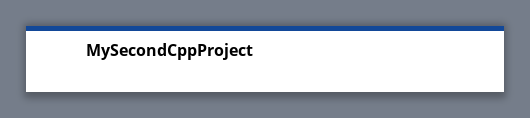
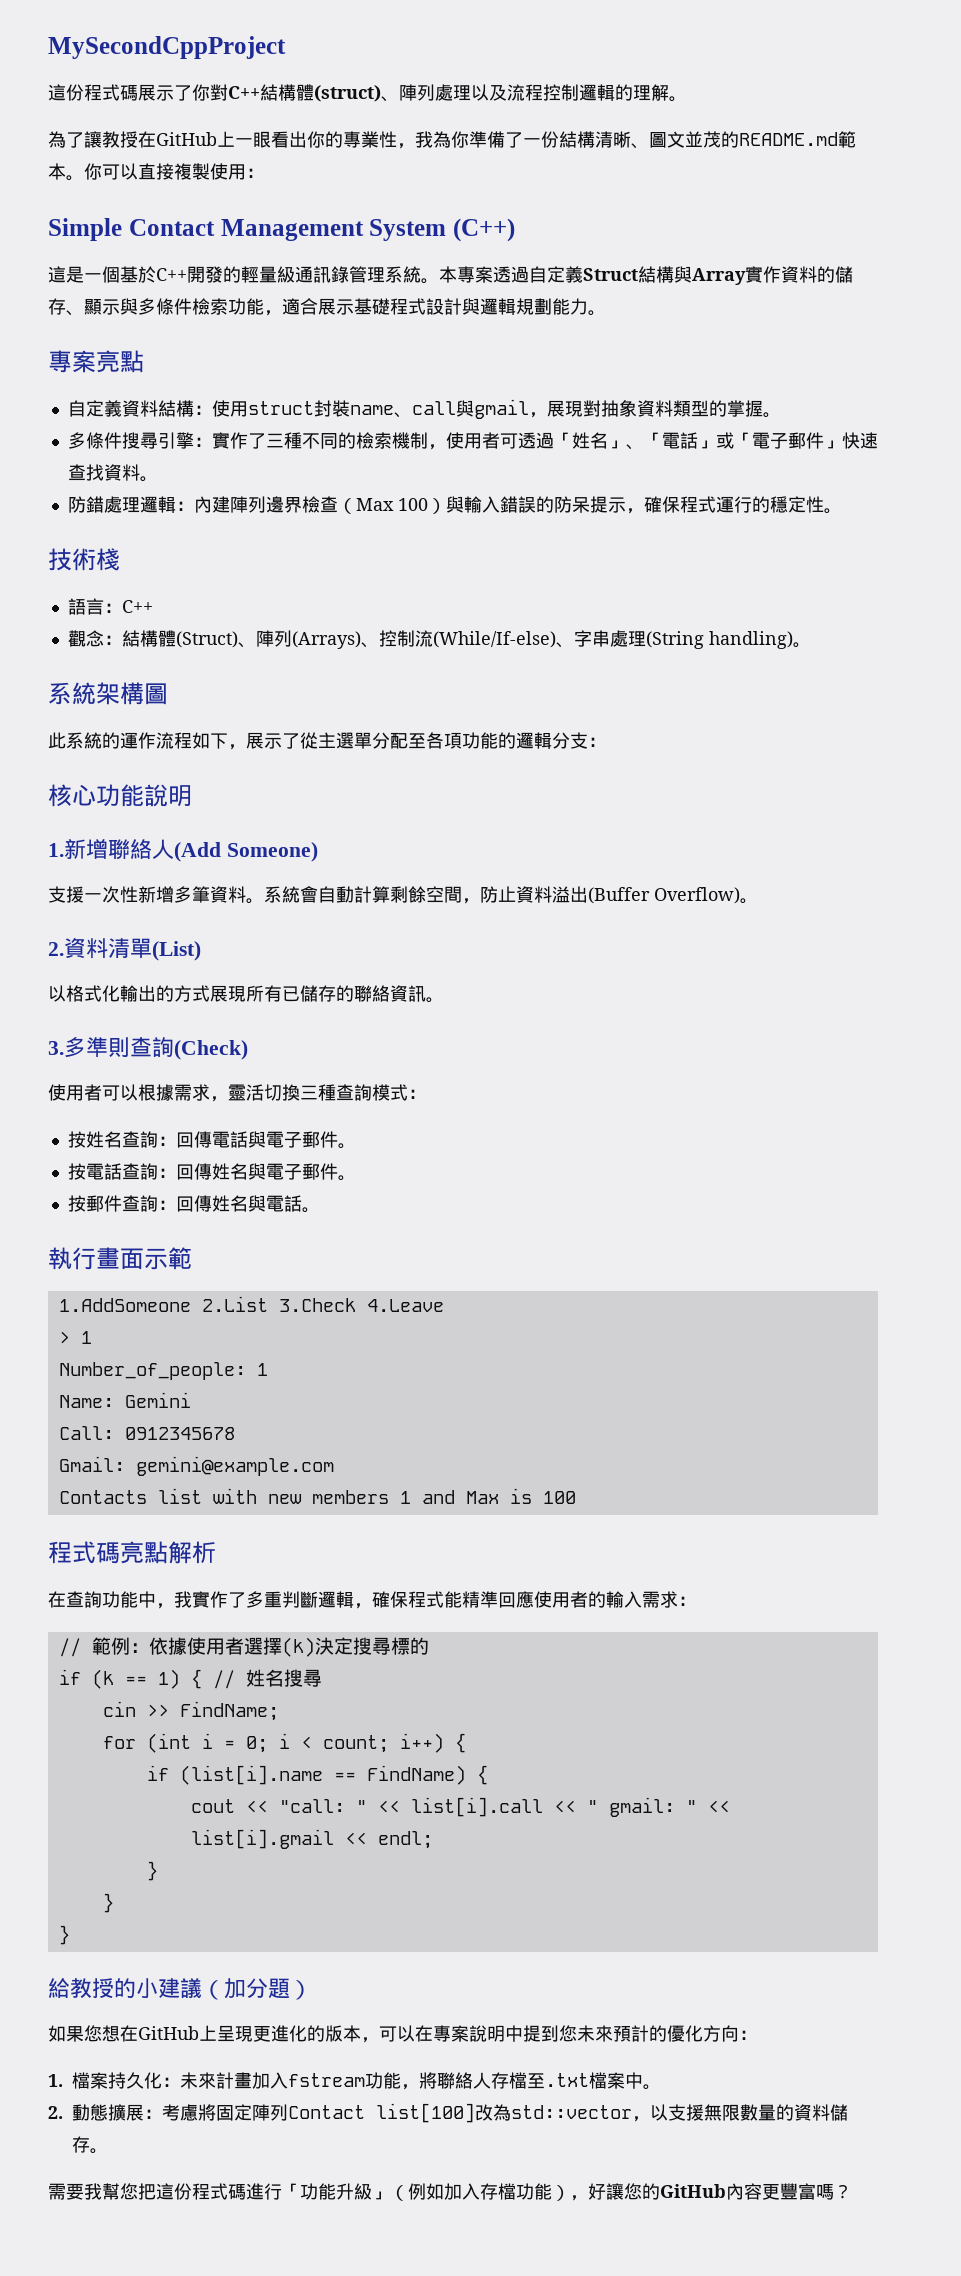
+ 這份程式碼展示了你對C++結構體(struct)、陣列處理以及流程控制邏輯的理解。
+ 為了讓教授在GitHub上一眼看出你的專業性，我為你準備了一份結構清晰、圖文並茂的README.md範本。你可以直接複製使用：
+ Simple Contact Management System (C++)
+ 這是一個基於C++開發的輕量級通訊錄管理系統。本專案透過自定義Struct結構與Array實作資料的儲存、顯示與多條件檢索功能，適合展示基礎程式設計與邏輯規劃能力。
+ 專案亮點
+ 自定義資料結構：使用struct封裝name、call與gmail，展現對抽象資料類型的掌握。
+ 多條件搜尋引擎：實作了三種不同的檢索機制，使用者可透過「姓名」、「電話」或「電子郵件」快速查找資料。
+ 防錯處理邏輯：內建陣列邊界檢查（Max 100）與輸入錯誤的防呆提示，確保程式運行的穩定性。
+ 技術棧
+ 語言：C++
+ 觀念：結構體(Struct)、陣列(Arrays)、控制流(While/If-else)、字串處理(String handling)。
+ 系統架構圖
+ 此系統的運作流程如下，展示了從主選單分配至各項功能的邏輯分支：
+ 核心功能說明
+ 1.新增聯絡人(Add Someone)
+ 支援一次性新增多筆資料。系統會自動計算剩餘空間，防止資料溢出(Buffer Overflow)。
+ 2.資料清單(List)
+ 以格式化輸出的方式展現所有已儲存的聯絡資訊。
+ 3.多準則查詢(Check)
+ 使用者可以根據需求，靈活切換三種查詢模式：
+ 按姓名查詢：回傳電話與電子郵件。
+ 按電話查詢：回傳姓名與電子郵件。
+ 按郵件查詢：回傳姓名與電話。
+ 執行畫面示範
+ 1.AddSomeone 2.List 3.Check 4.Leave
+ > 1
+ Number_of_people: 1
+ Name: Gemini
+ Call: 0912345678
+ Gmail: gemini@example.com
+ Contacts list with new members 1 and Max is 100
+ 程式碼亮點解析
+ 在查詢功能中，我實作了多重判斷邏輯，確保程式能精準回應使用者的輸入需求：
+ // 範例：依據使用者選擇(k)決定搜尋標的
+ if (k == 1) { // 姓名搜尋
+ cin >> FindName;
+ for (int i = 0; i < count; i++) {
+ if (list[i].name == FindName) {
+ cout << "call: " << list[i].call << " gmail: " << list[i].gmail << endl;
+ }
+ }
+ }
+ 給教授的小建議（加分題）
+ 如果您想在GitHub上呈現更進化的版本，可以在專案說明中提到您未來預計的優化方向：
+ 1.檔案持久化：未來計畫加入fstream功能，將聯絡人存檔至.txt檔案中。
+ 2.動態擴展：考慮將固定陣列Contact list[100]改為std::vector，以支援無限數量的資料儲存。
+ 需要我幫您把這份程式碼進行「功能升級」（例如加入存檔功能），好讓您的GitHub內容更豐富嗎？

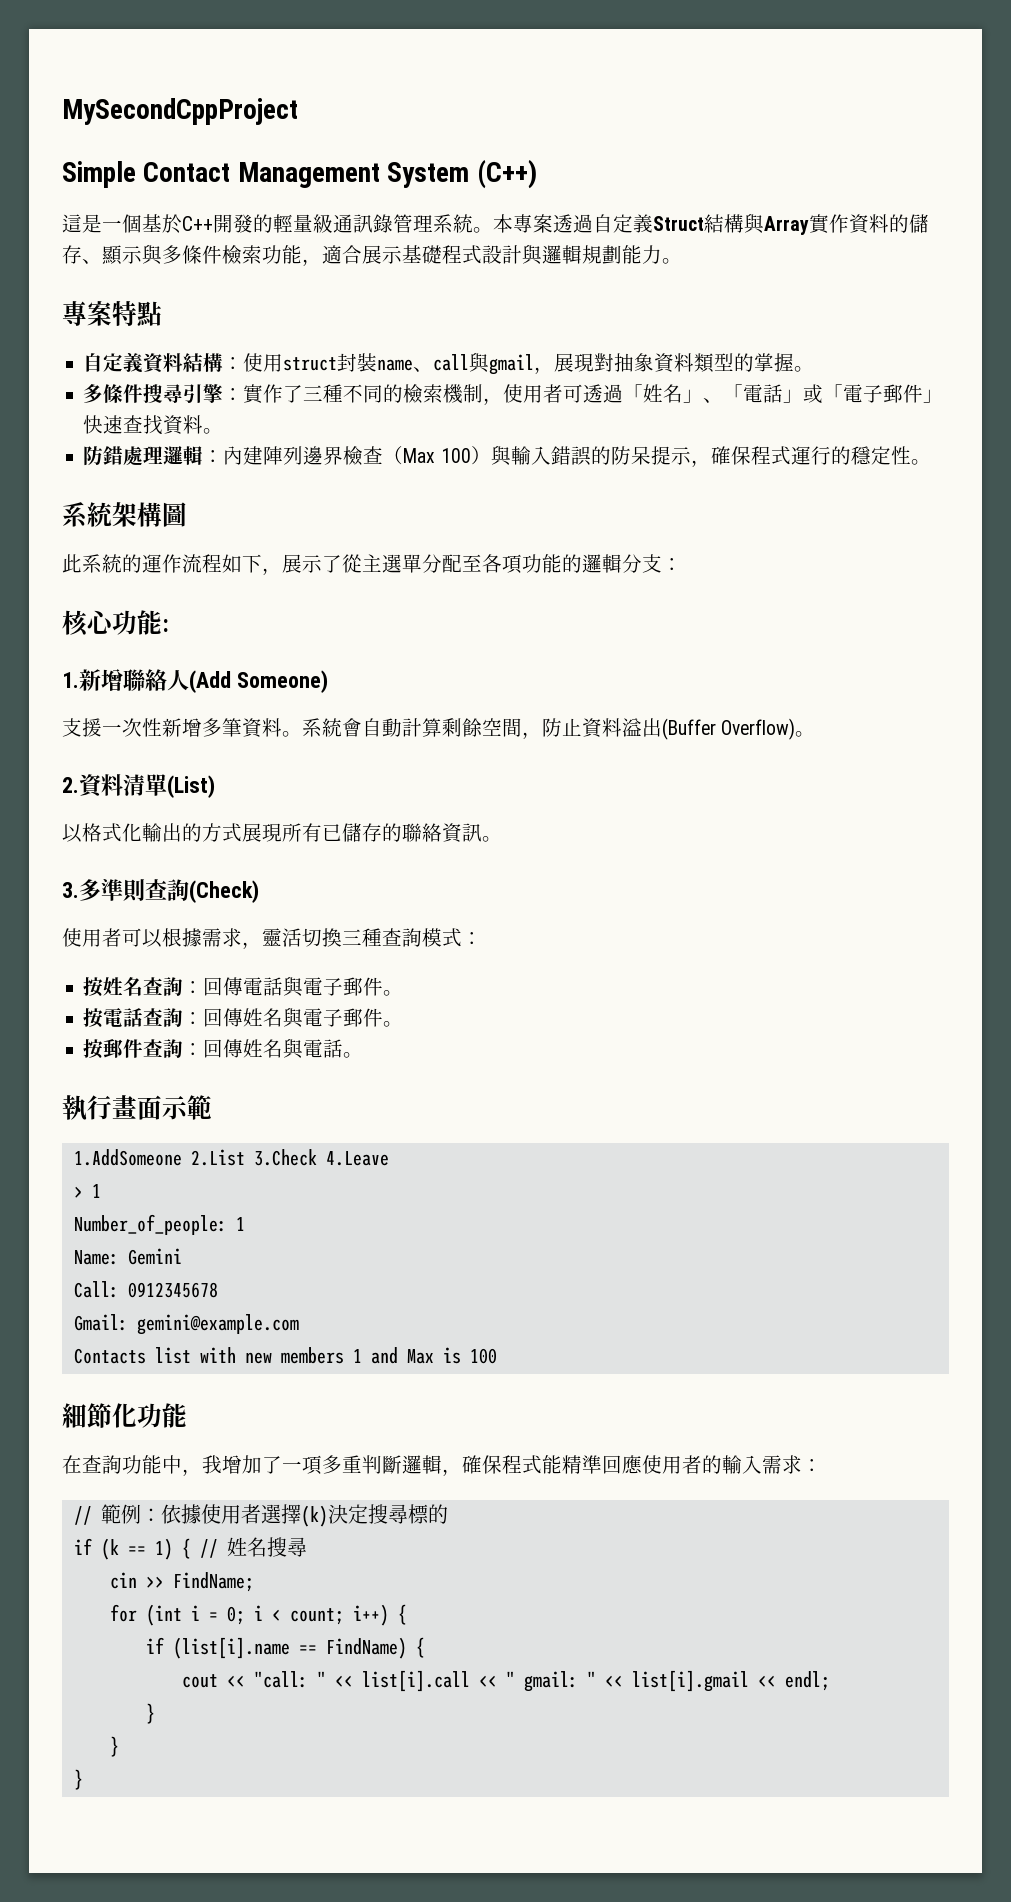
- 這份程式碼展示了你對C++結構體(struct)、陣列處理以及流程控制邏輯的理解。
- 為了讓教授在GitHub上一眼看出你的專業性，我為你準備了一份結構清晰、圖文並茂的README.md範本。你可以直接複製使用：
- 專案亮點
+ 專案特點
- 技術棧
- 語言：C++
- 觀念：結構體(Struct)、陣列(Arrays)、控制流(While/If-else)、字串處理(String handling)。
- 核心功能說明
+ 核心功能:
- 程式碼亮點解析
+ 細節化功能
- 在查詢功能中，我實作了多重判斷邏輯，確保程式能精準回應使用者的輸入需求：
+ 在查詢功能中，我增加了一項多重判斷邏輯，確保程式能精準回應使用者的輸入需求：
- 給教授的小建議（加分題）
- 如果您想在GitHub上呈現更進化的版本，可以在專案說明中提到您未來預計的優化方向：
- 1.檔案持久化：未來計畫加入fstream功能，將聯絡人存檔至.txt檔案中。
- 2.動態擴展：考慮將固定陣列Contact list[100]改為std::vector，以支援無限數量的資料儲存。
- 需要我幫您把這份程式碼進行「功能升級」（例如加入存檔功能），好讓您的GitHub內容更豐富嗎？

